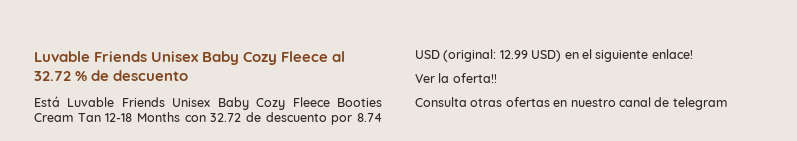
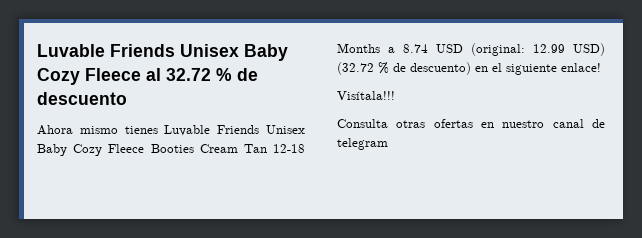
- Está Luvable Friends Unisex Baby Cozy Fleece Booties Cream Tan 12-18 Months con 32.72 de descuento por 8.74 USD (original: 12.99 USD) en el siguiente enlace!
+ Ahora mismo tienes Luvable Friends Unisex Baby Cozy Fleece Booties Cream Tan 12-18 Months a 8.74 USD (original: 12.99 USD) (32.72 % de descuento) en el siguiente enlace!
- Ver la oferta!!
+ Visítala!!!

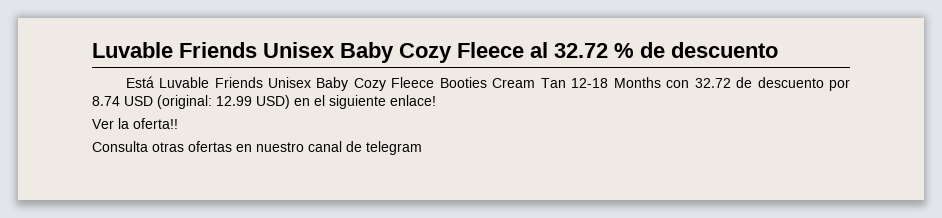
- Ahora mismo tienes Luvable Friends Unisex Baby Cozy Fleece Booties Cream Tan 12-18 Months a 8.74 USD (original: 12.99 USD) (32.72 % de descuento) en el siguiente enlace!
+ Está Luvable Friends Unisex Baby Cozy Fleece Booties Cream Tan 12-18 Months con 32.72 de descuento por 8.74 USD (original: 12.99 USD) en el siguiente enlace!
- Visítala!!!
+ Ver la oferta!!

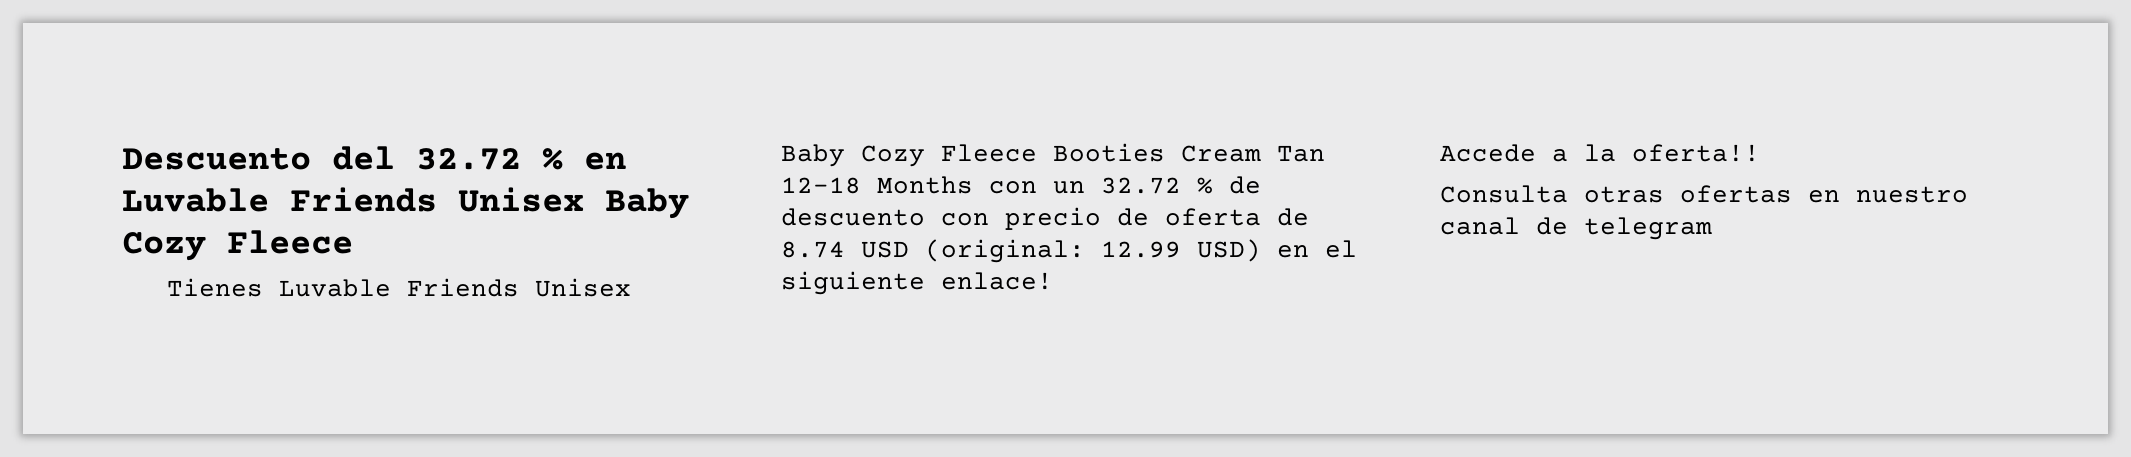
- Luvable Friends Unisex Baby Cozy Fleece al 32.72 % de descuento
- Está Luvable Friends Unisex Baby Cozy Fleece Booties Cream Tan 12-18 Months con 32.72 de descuento por 8.74 USD (original: 12.99 USD) en el siguiente enlace!
+ Descuento del 32.72 % en Luvable Friends Unisex Baby Cozy Fleece
+ Tienes Luvable Friends Unisex Baby Cozy Fleece Booties Cream Tan 12-18 Months con un 32.72 % de descuento con precio de oferta de 8.74 USD (original: 12.99 USD) en el siguiente enlace!
- Ver la oferta!!
+ Accede a la oferta!!

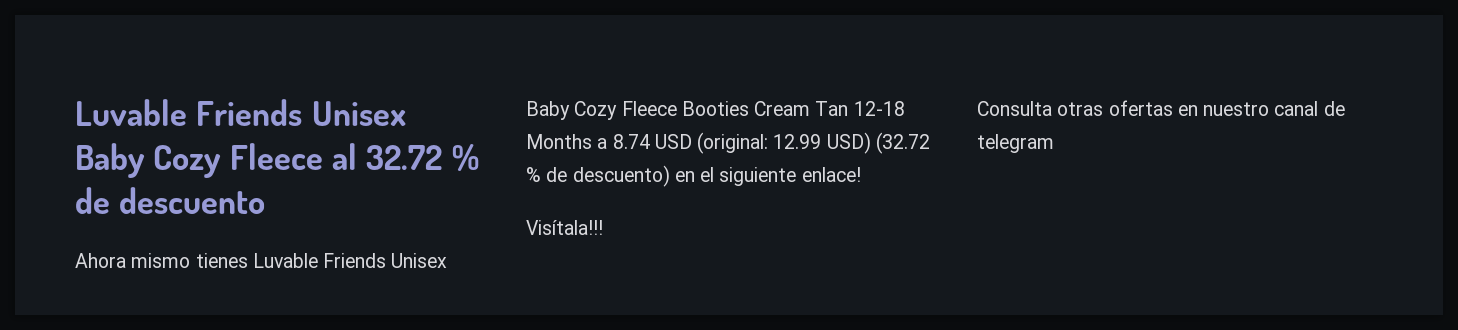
- Descuento del 32.72 % en Luvable Friends Unisex Baby Cozy Fleece
- Tienes Luvable Friends Unisex Baby Cozy Fleece Booties Cream Tan 12-18 Months con un 32.72 % de descuento con precio de oferta de 8.74 USD (original: 12.99 USD) en el siguiente enlace!
+ Luvable Friends Unisex Baby Cozy Fleece al 32.72 % de descuento
+ Ahora mismo tienes Luvable Friends Unisex Baby Cozy Fleece Booties Cream Tan 12-18 Months a 8.74 USD (original: 12.99 USD) (32.72 % de descuento) en el siguiente enlace!
- Accede a la oferta!!
+ Visítala!!!

